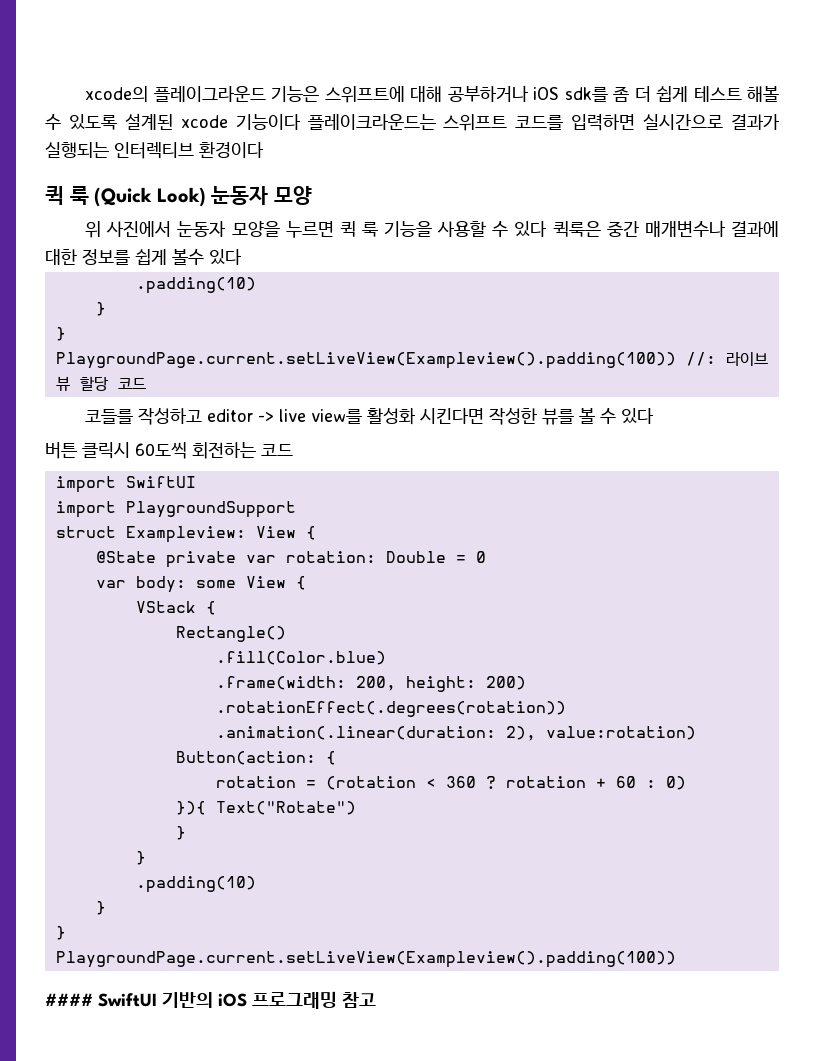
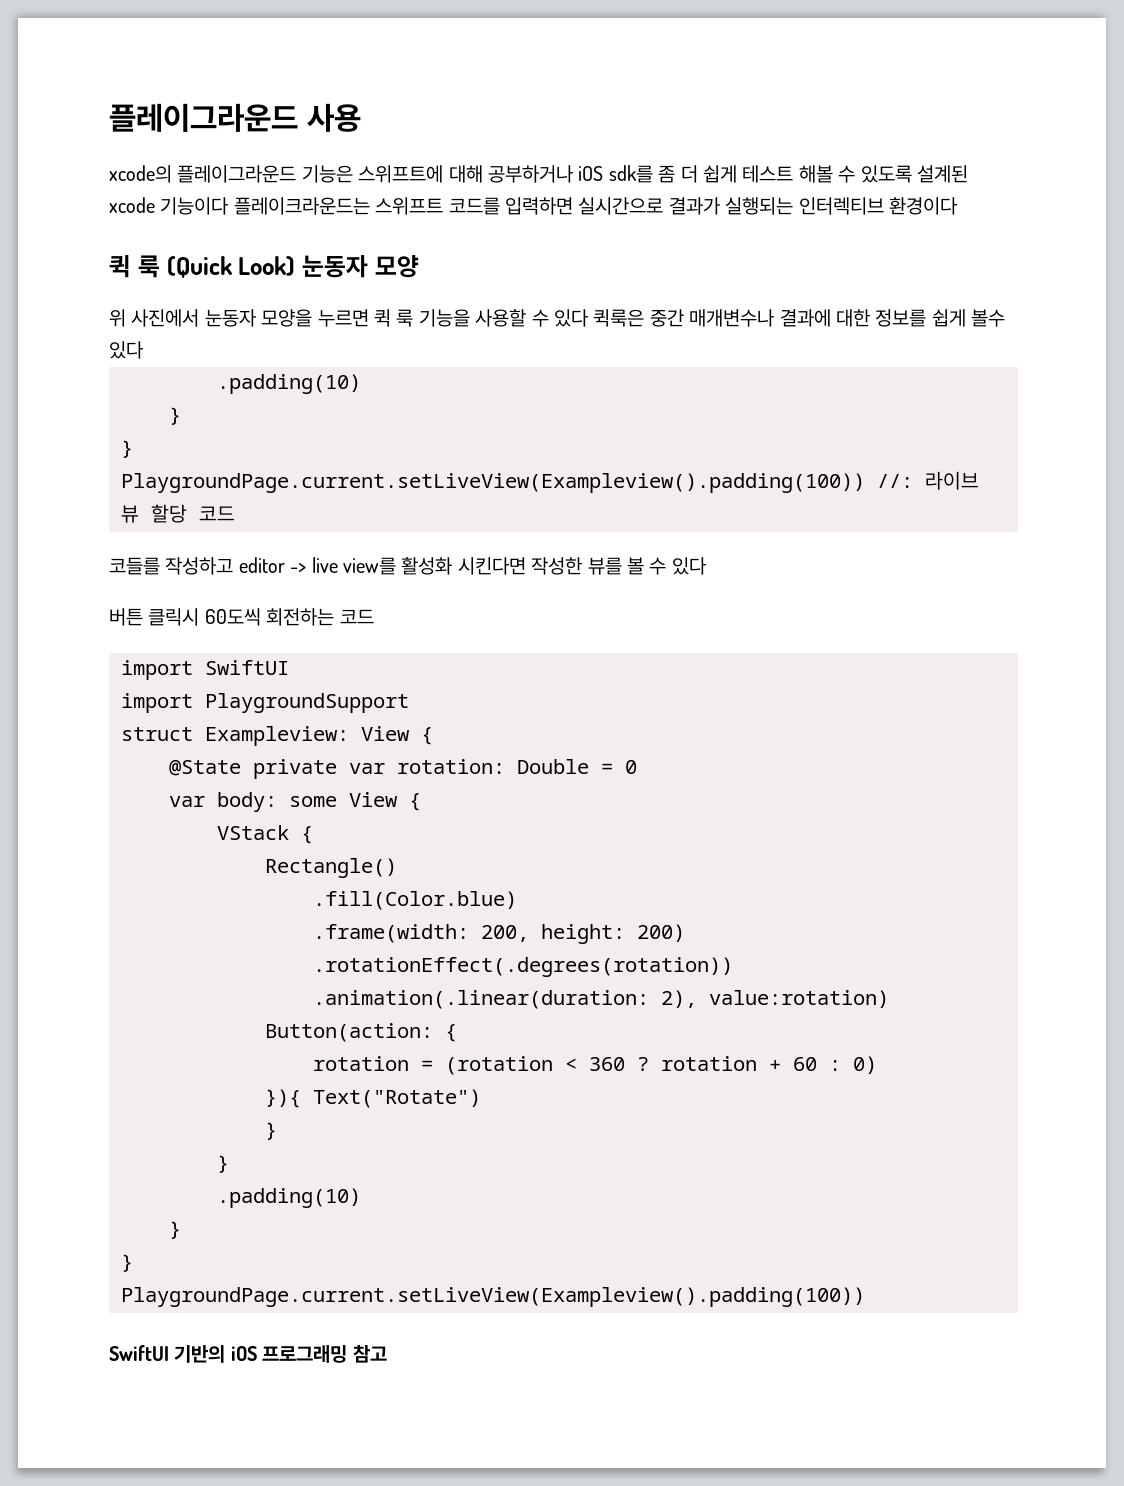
+ 플레이그라운드 사용
- #### SwiftUI 기반의 iOS 프로그래밍 참고
+ SwiftUI 기반의 iOS 프로그래밍 참고

